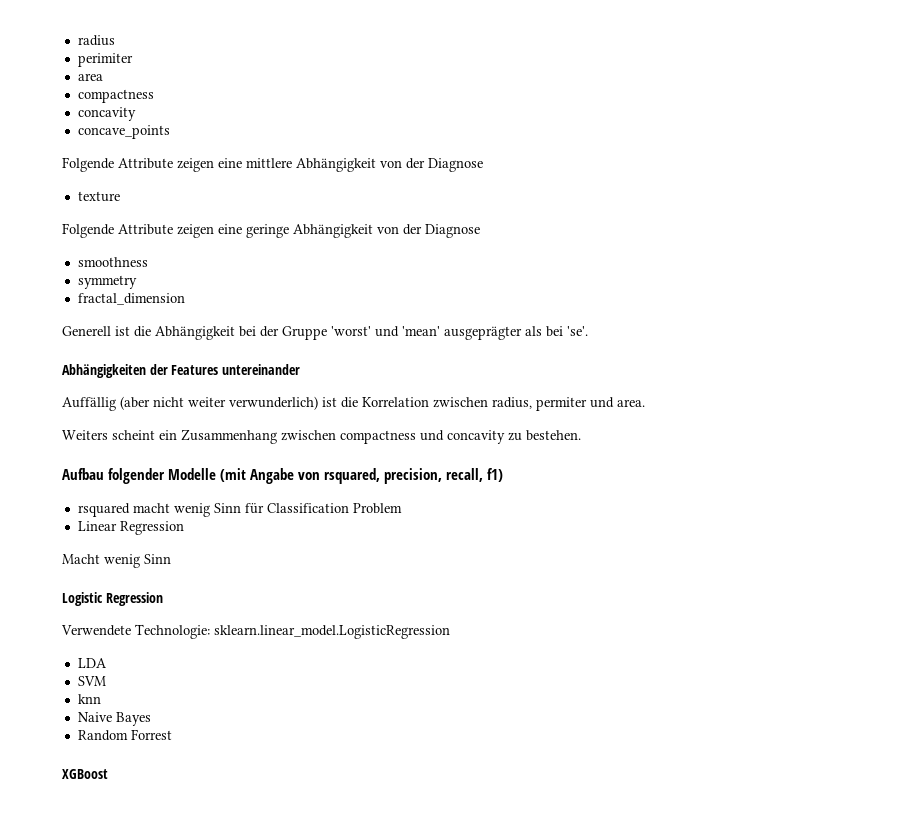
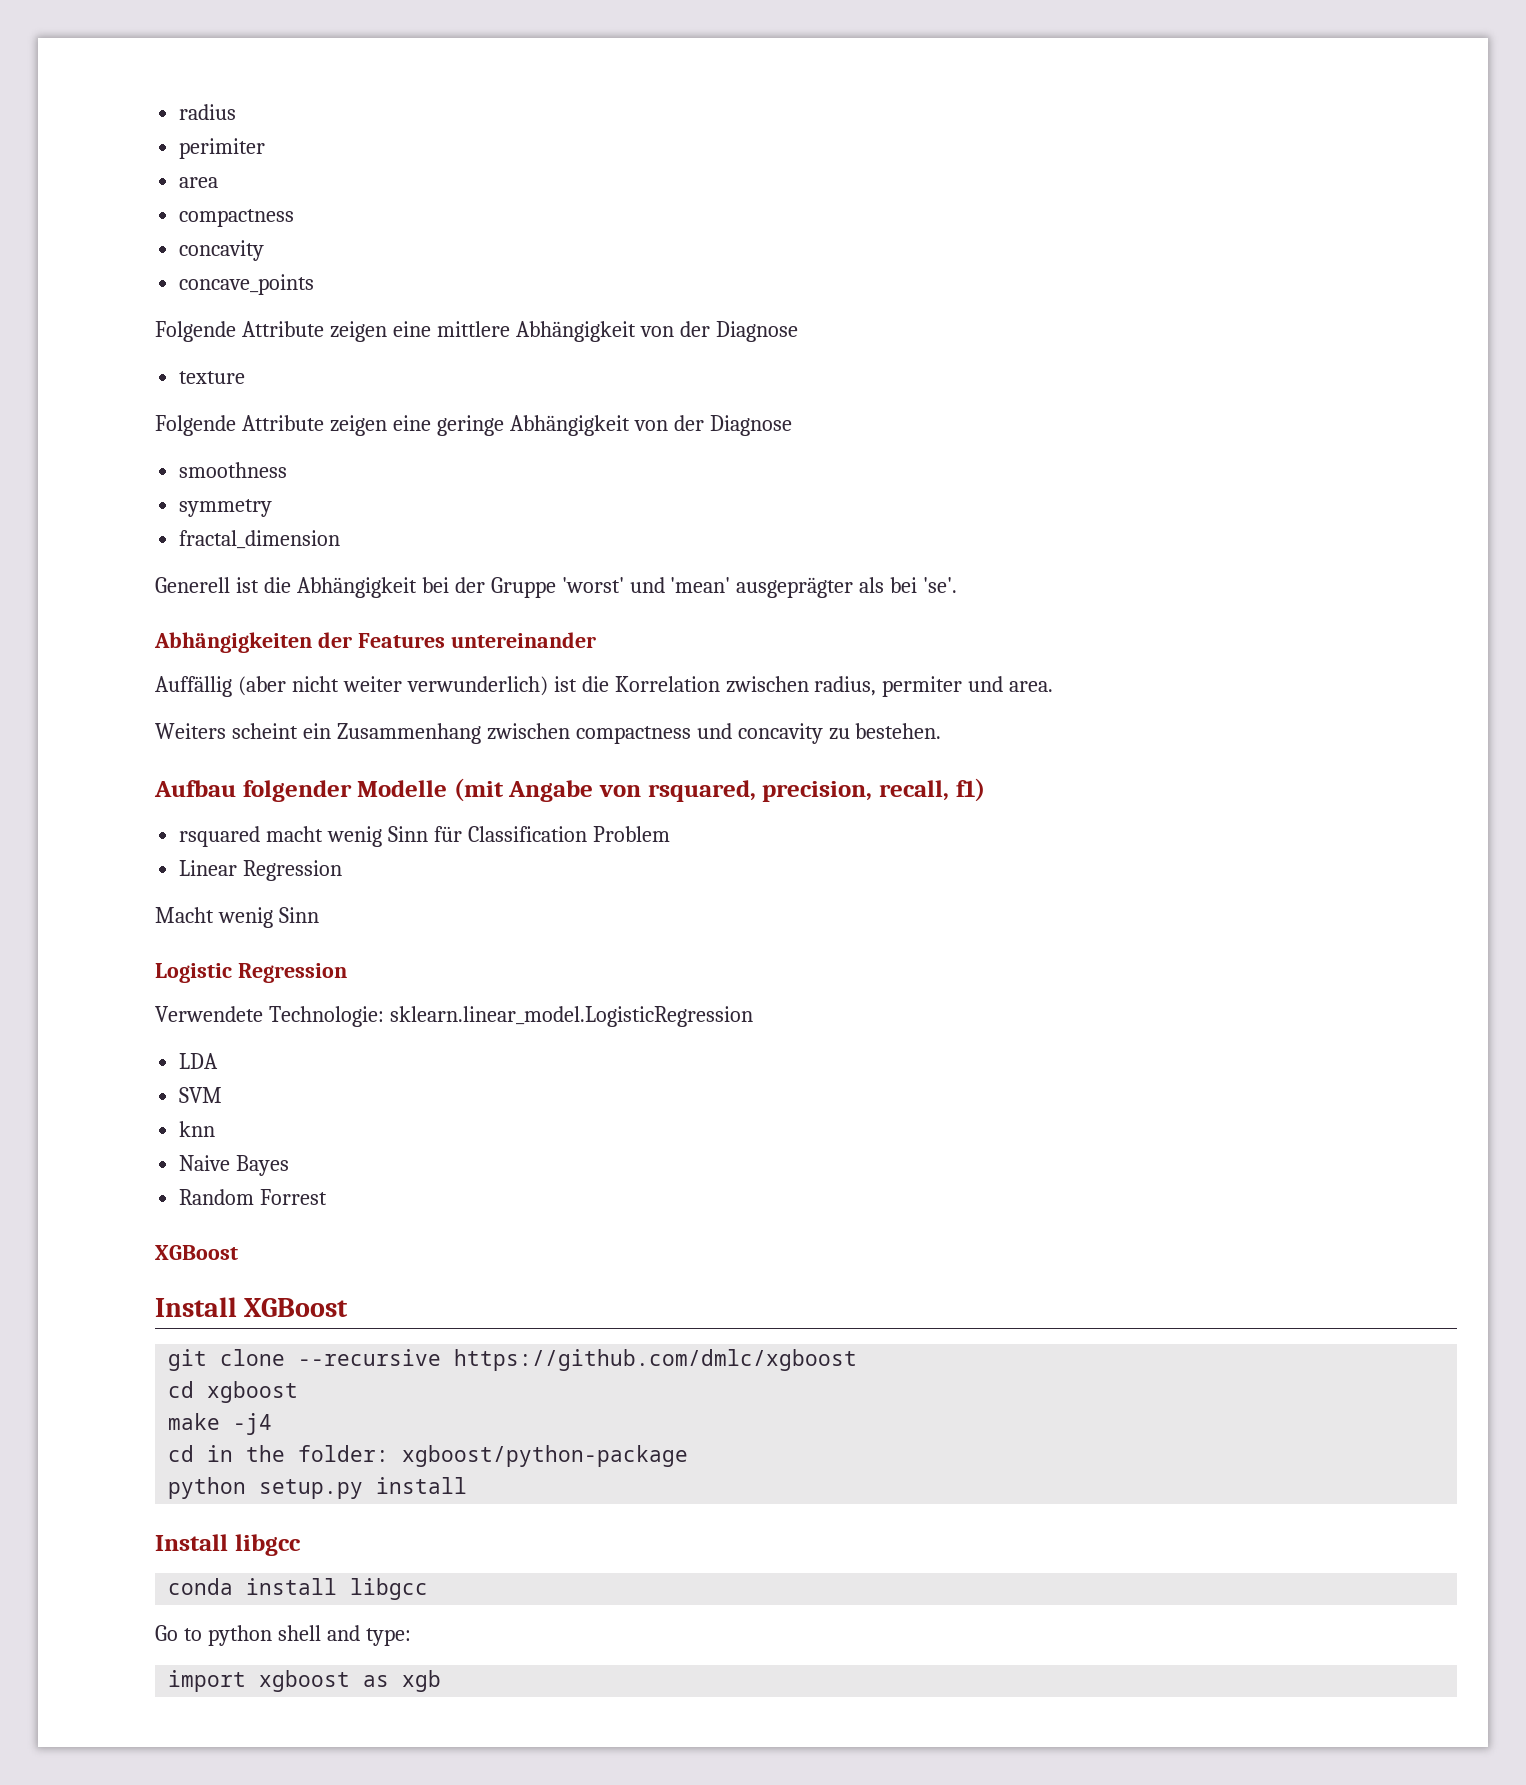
+ Install XGBoost
+ git clone --recursive https://github.com/dmlc/xgboost
+ cd xgboost
+ make -j4
+ cd in the folder: xgboost/python-package
+ python setup.py install
+ Install libgcc
+ conda install libgcc
+ Go to python shell and type:
+ import xgboost as xgb

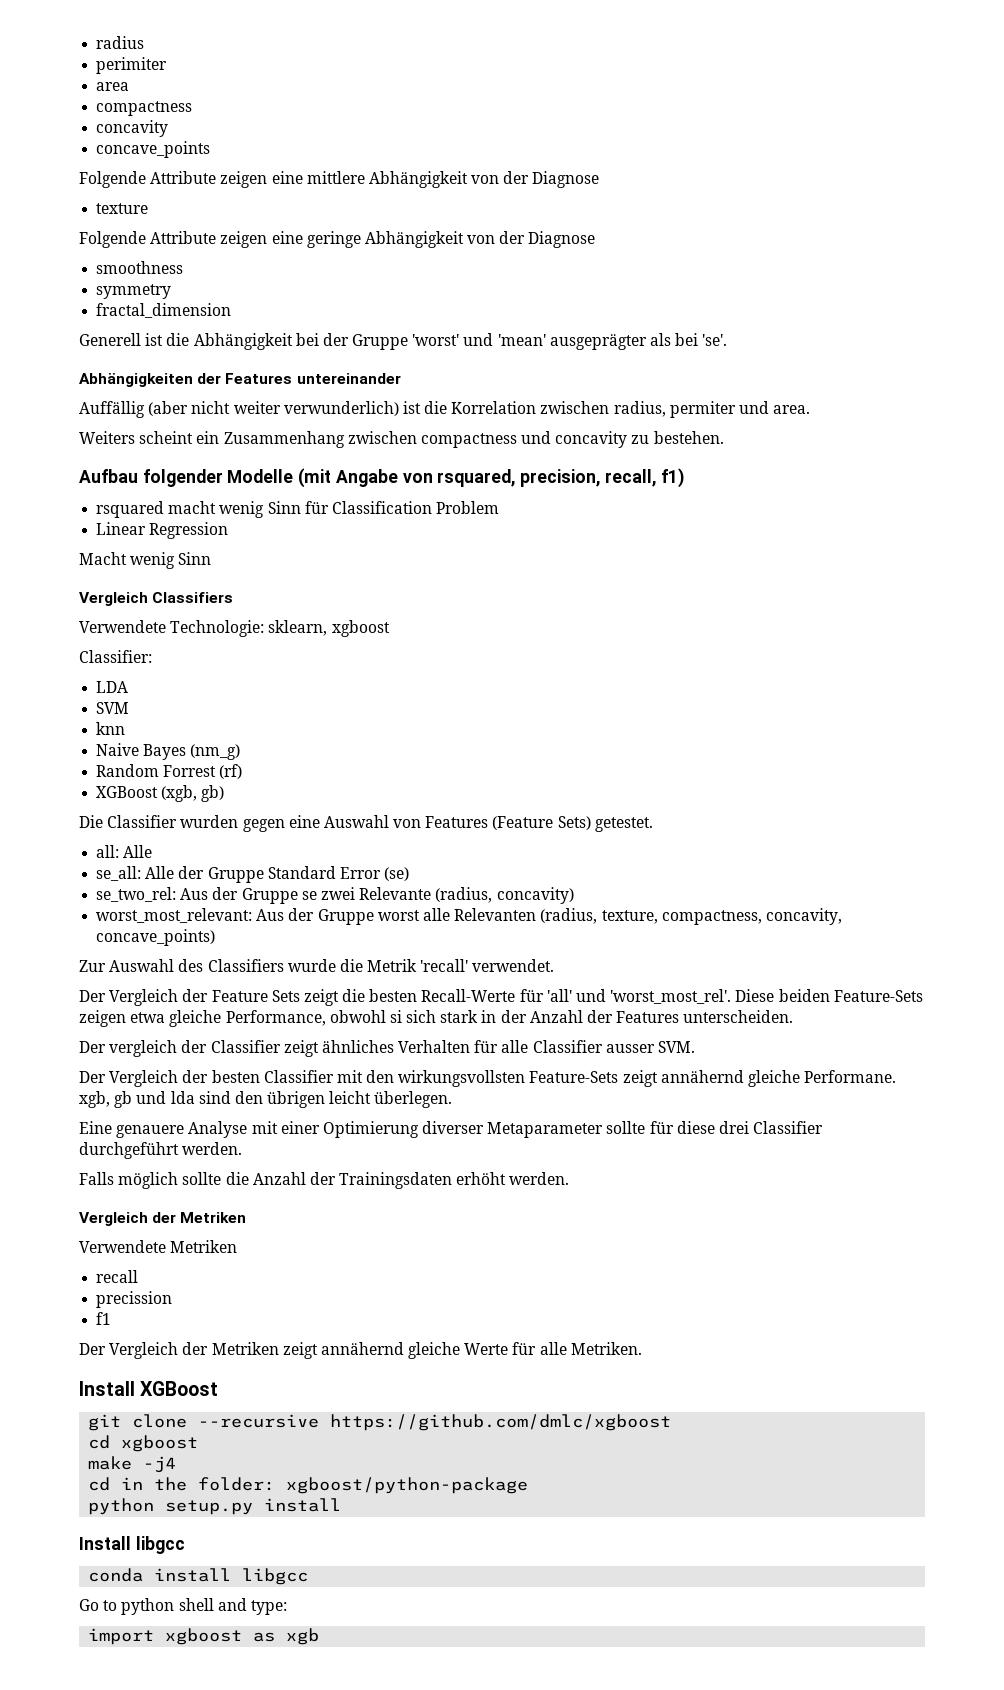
- Logistic Regression
+ Vergleich Classifiers
- Verwendete Technologie: sklearn.linear_model.LogisticRegression
+ Verwendete Technologie: sklearn, xgboost
+ Classifier:
- Naive Bayes
+ Naive Bayes (nm_g)
- Random Forrest
- XGBoost
+ Random Forrest (rf)
+ XGBoost (xgb, gb)
+ Die Classifier wurden gegen eine Auswahl von Features (Feature Sets) getestet.
+ all: Alle
+ se_all: Alle der Gruppe Standard Error (se)
+ se_two_rel: Aus der Gruppe se zwei Relevante (radius, concavity)
+ worst_most_relevant: Aus der Gruppe worst alle Relevanten (radius, texture, compactness, concavity, concave_points)
+ Zur Auswahl des Classifiers wurde die Metrik 'recall' verwendet.
+ Der Vergleich der Feature Sets zeigt die besten Recall-Werte für 'all' und 'worst_most_rel'. Diese beiden Feature-Sets zeigen etwa gleiche Performance, obwohl si sich stark in der Anzahl der Features unterscheiden.
+ Der vergleich der Classifier zeigt ähnliches Verhalten für alle Classifier ausser SVM.
+ Der Vergleich der besten Classifier mit den wirkungsvollsten Feature-Sets zeigt annähernd gleiche Performane. xgb, gb und lda sind den übrigen leicht überlegen.
+ Eine genauere Analyse mit einer Optimierung diverser Metaparameter sollte für diese drei Classifier durchgeführt werden.
+ Falls möglich sollte die Anzahl der Trainingsdaten erhöht werden.
+ Vergleich der Metriken
+ Verwendete Metriken
+ recall
+ precission
+ f1
+ Der Vergleich der Metriken zeigt annähernd gleiche Werte für alle Metriken.

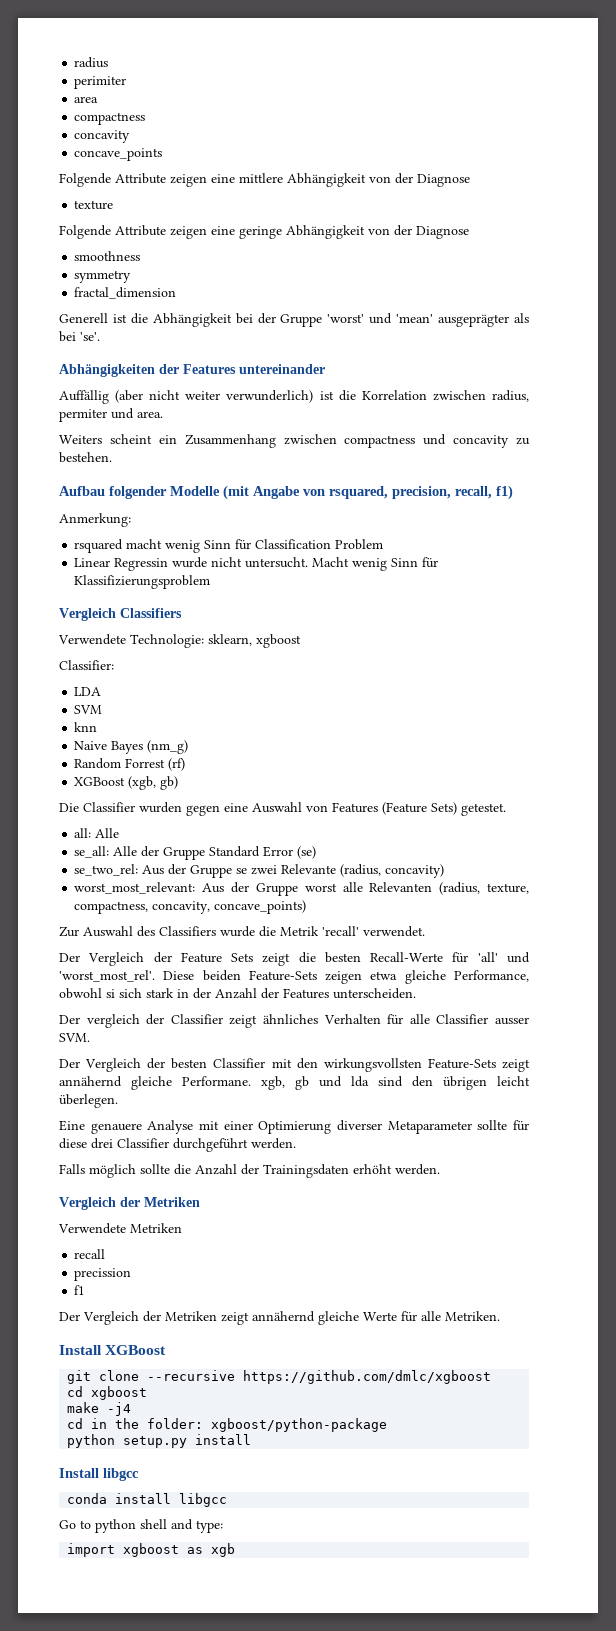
+ Anmerkung:
- Linear Regression
- Macht wenig Sinn
+ Linear Regressin wurde nicht untersucht. Macht wenig Sinn für Klassifizierungsproblem

